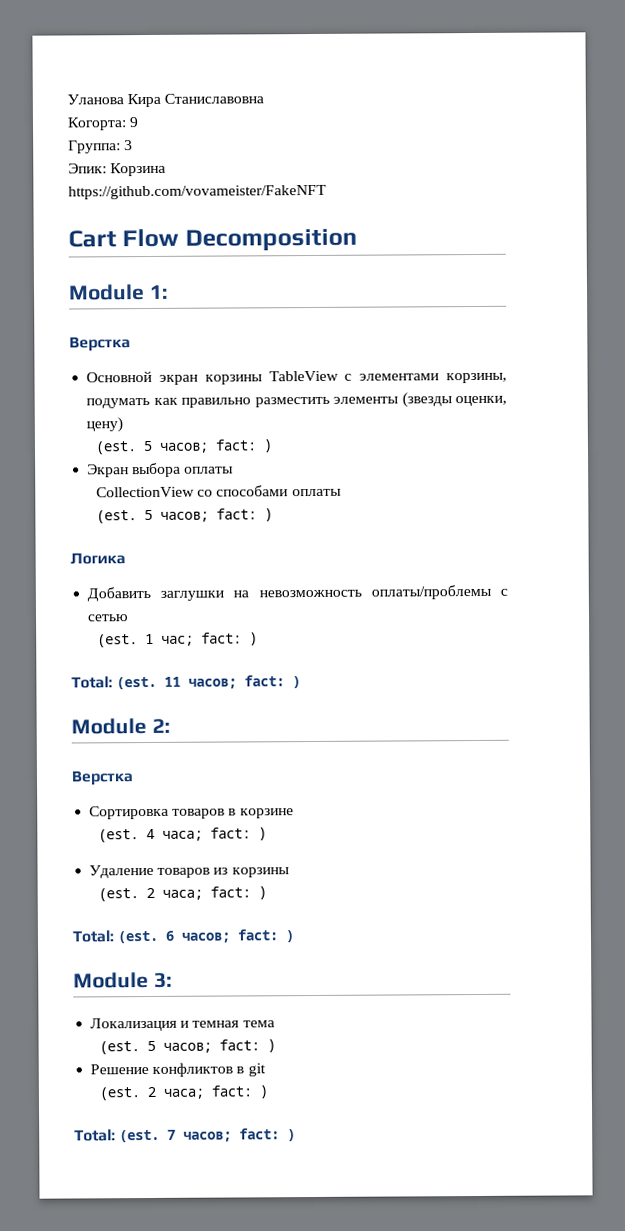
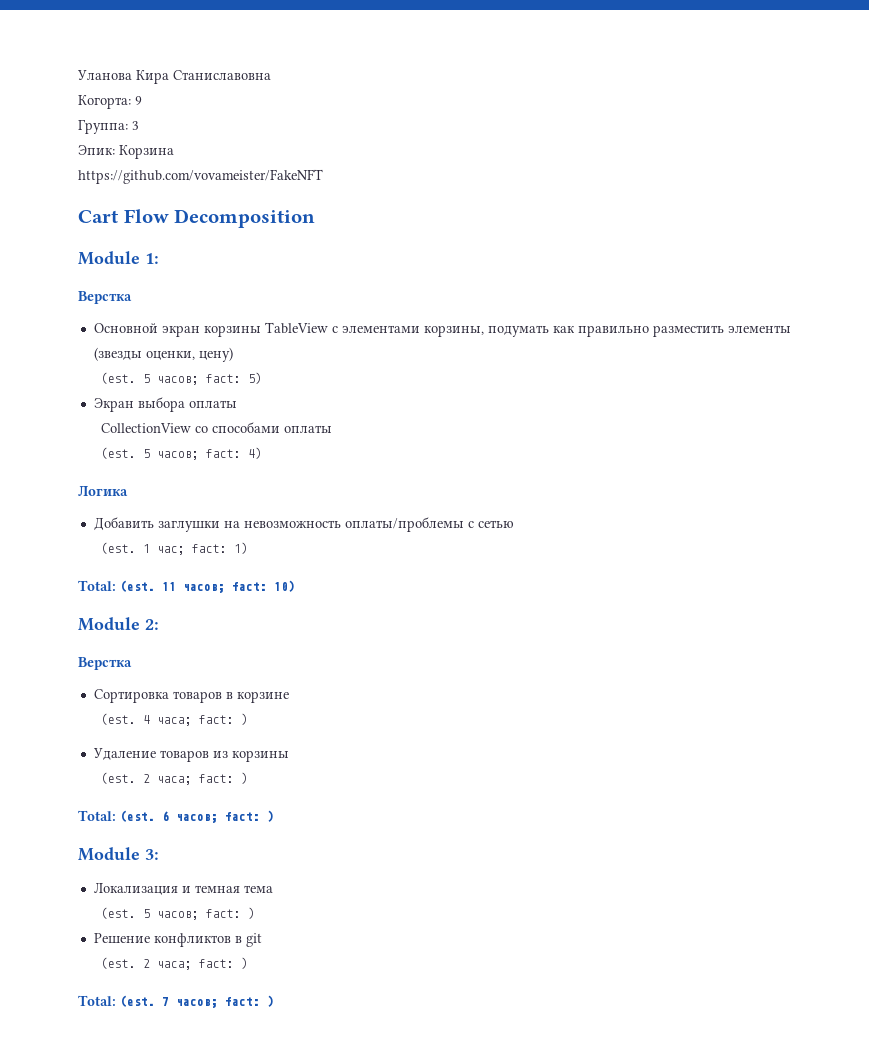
  Основной экран корзины TableView с элементами корзины, подумать как правильно разместить элементы (звезды оценки, цену)
- (est. 5 часов; fact: )
+ (est. 5 часов; fact: 5)
  CollectionView со способами оплаты
- (est. 5 часов; fact: )
+ (est. 5 часов; fact: 4)
- 1 час; fact: )
+ 1 час; fact: 1)
- 11 часов; fact: )
+ 11 часов; fact: 10)

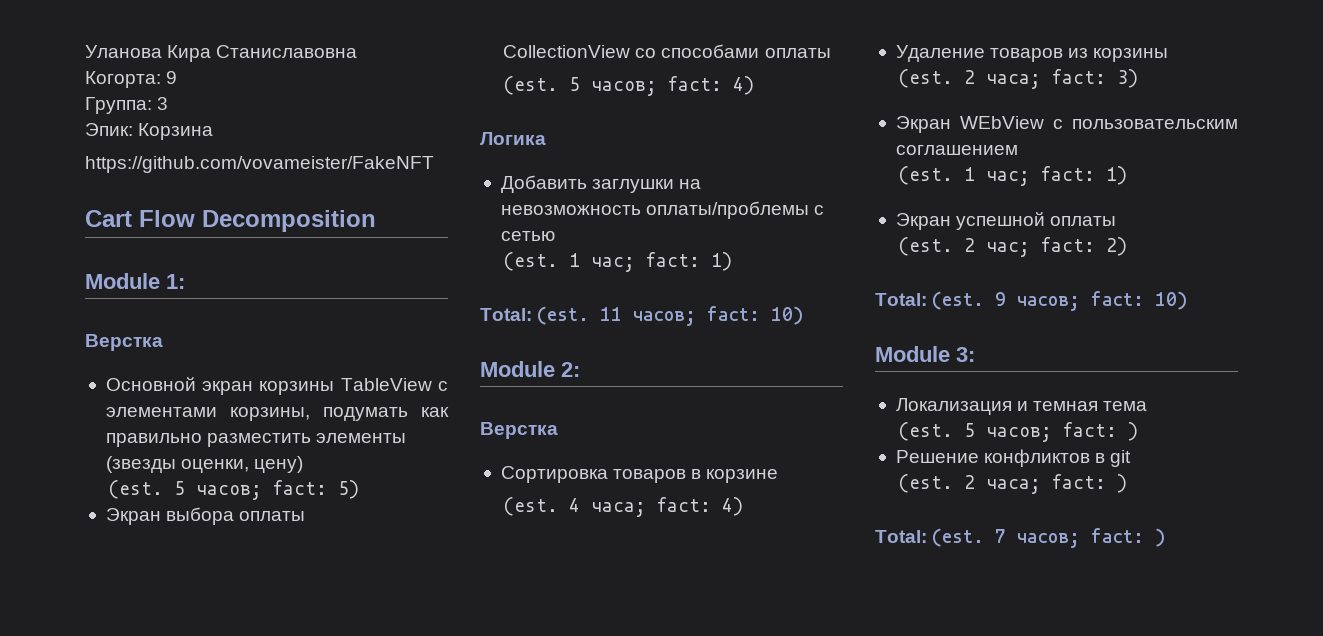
- 4 часа; fact: )
+ 4 часа; fact: 4)
  Удаление товаров из корзины
- (est. 2 часа; fact: )
- Total: (est. 6 часов; fact: )
+ (est. 2 часа; fact: 3)
+ Экран WEbView с пользовательским соглашением
+ (est. 1 час; fact: 1)
+ Экран успешной оплаты
+ (est. 2 час; fact: 2)
+ Total: (est. 9 часов; fact: 10)

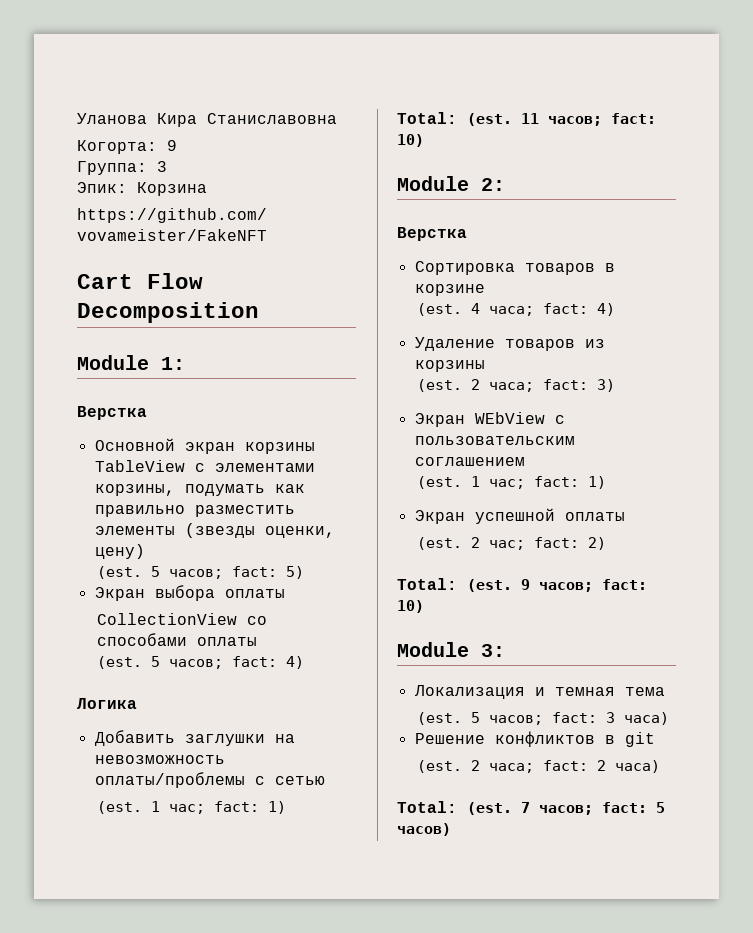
- 5 часов; fact: )
+ 5 часов; fact: 3 часа)
- 2 часа; fact: )
+ 2 часа; fact: 2 часа)
- 7 часов; fact: )
+ 7 часов; fact: 5 часов)

